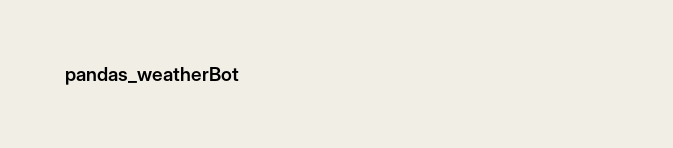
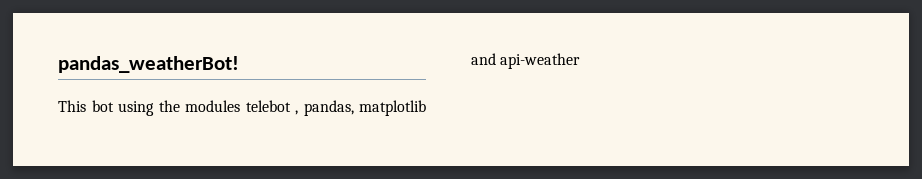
- pandas_weatherBot
+ pandas_weatherBot!
+ This bot using the modules telebot , pandas, matplotlib and api-weather

